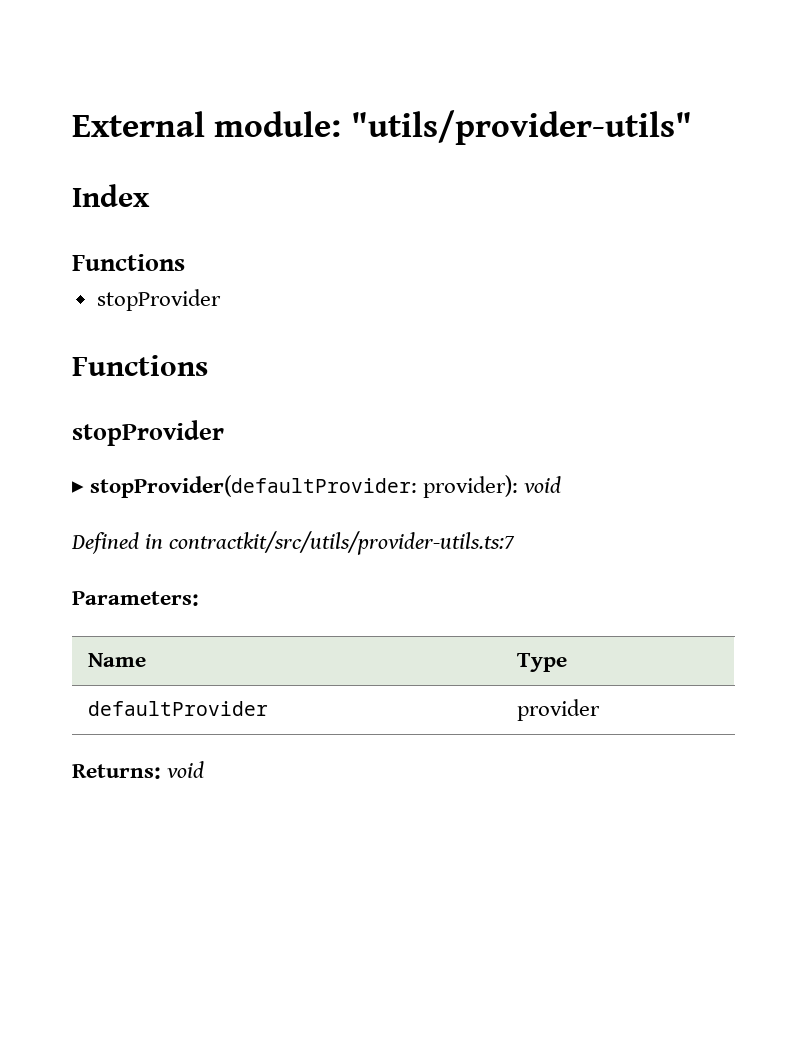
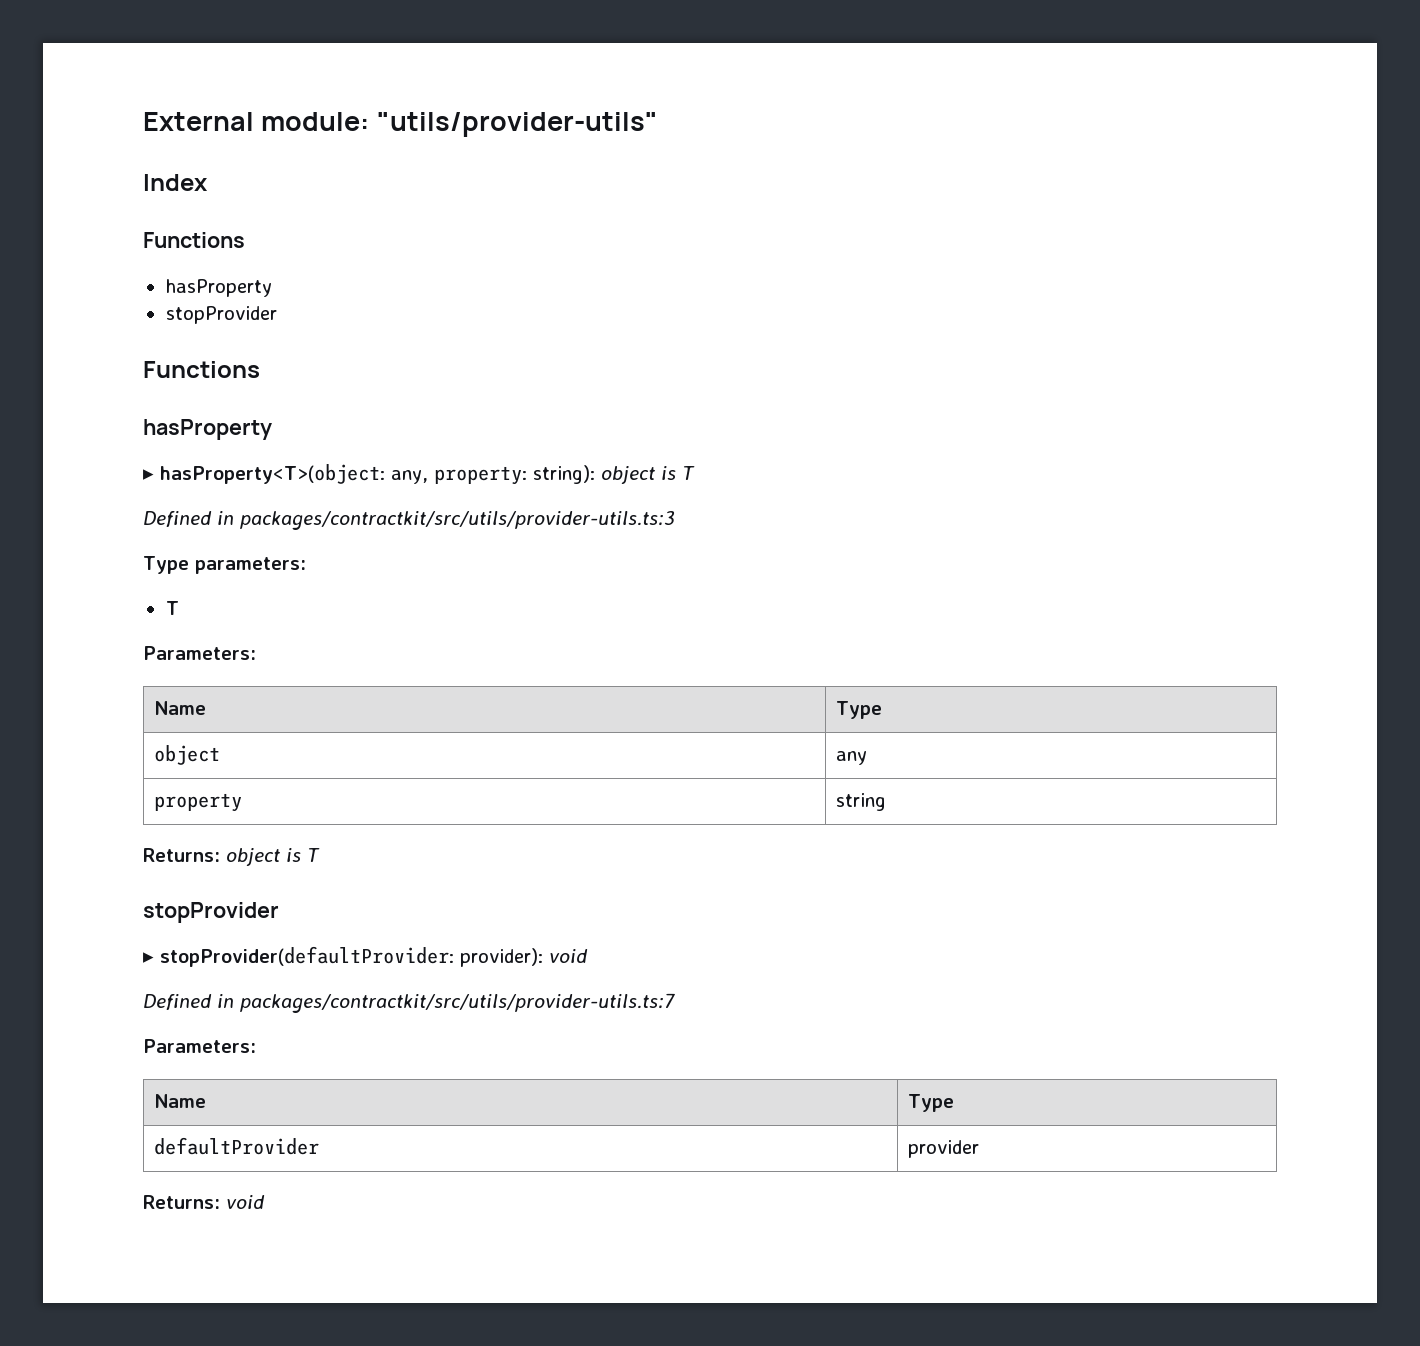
  Index
  Functions
+ hasProperty
  stopProvider
  Functions
+ hasProperty
+ ▸ hasProperty<T>(object: any, property: string): object is T
+ Defined in packages/contractkit/src/utils/provider-utils.ts:3
+ Type parameters:
+ T
+ Parameters:
+ Name | Type
+ object | any
+ property | string
+ Returns: object is T
- Defined in contractkit/src/utils/provider-utils.ts:7
+ Defined in packages/contractkit/src/utils/provider-utils.ts:7

